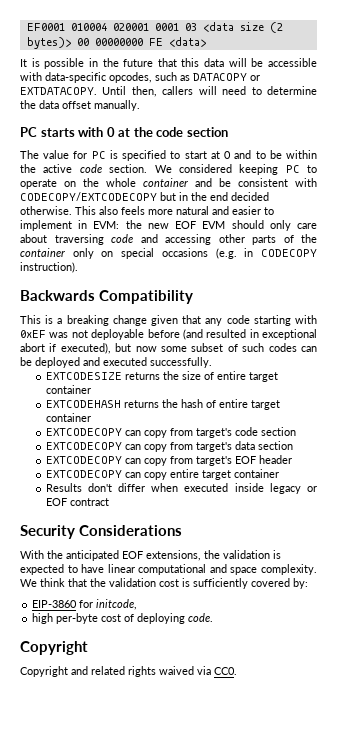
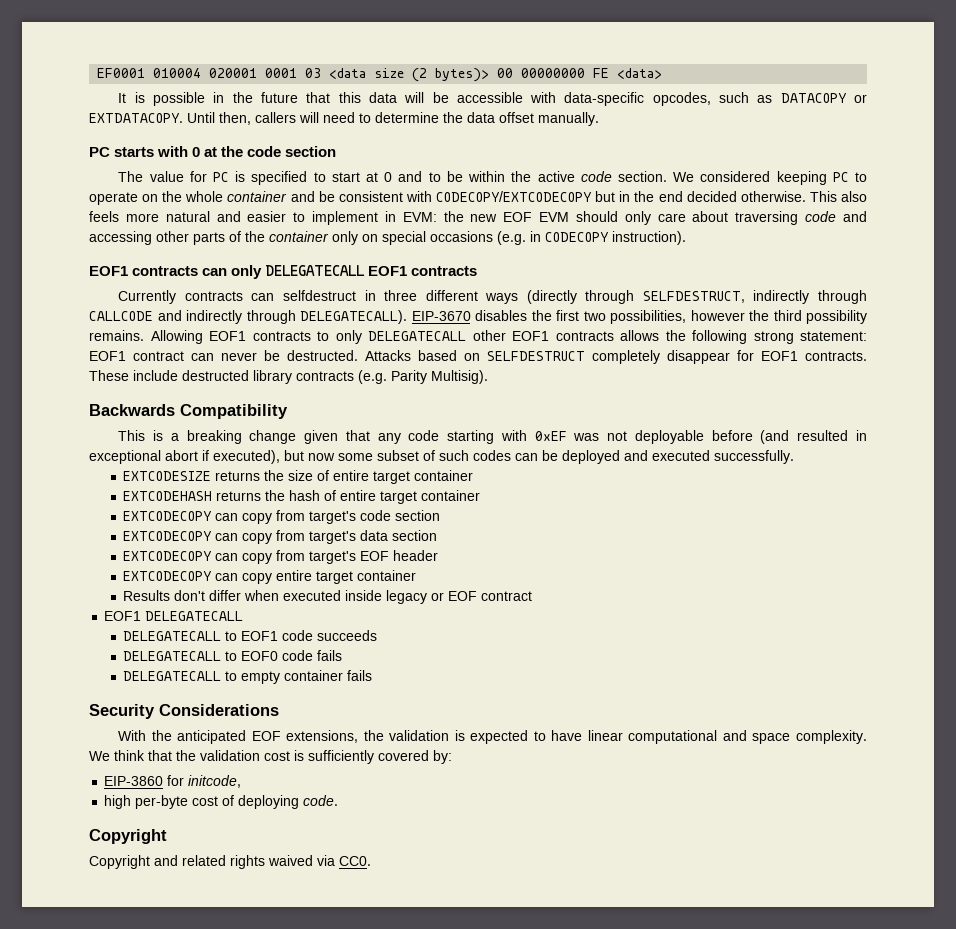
+ EOF1 contracts can only DELEGATECALL EOF1 contracts
+ Currently contracts can selfdestruct in three different ways (directly through SELFDESTRUCT, indirectly through CALLCODE and indirectly through DELEGATECALL). EIP-3670 disables the first two possibilities, however the third possibility remains. Allowing EOF1 contracts to only DELEGATECALL other EOF1 contracts allows the following strong statement: EOF1 contract can never be destructed. Attacks based on SELFDESTRUCT completely disappear for EOF1 contracts. These include destructed library contracts (e.g. Parity Multisig).
+ EOF1 DELEGATECALL
+ DELEGATECALL to EOF1 code succeeds
+ DELEGATECALL to EOF0 code fails
+ DELEGATECALL to empty container fails

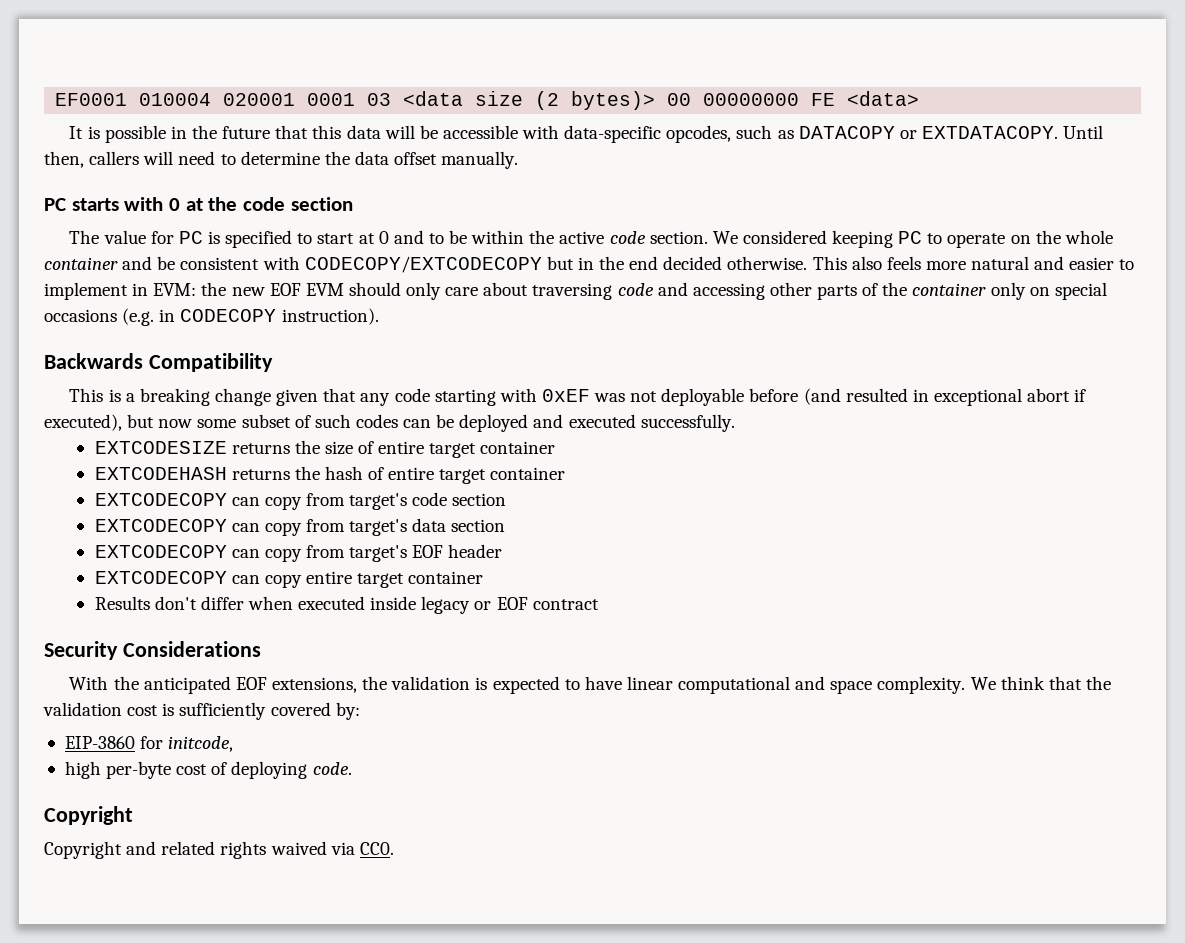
- EOF1 contracts can only DELEGATECALL EOF1 contracts
- Currently contracts can selfdestruct in three different ways (directly through SELFDESTRUCT, indirectly through CALLCODE and indirectly through DELEGATECALL). EIP-3670 disables the first two possibilities, however the third possibility remains. Allowing EOF1 contracts to only DELEGATECALL other EOF1 contracts allows the following strong statement: EOF1 contract can never be destructed. Attacks based on SELFDESTRUCT completely disappear for EOF1 contracts. These include destructed library contracts (e.g. Parity Multisig).
- EOF1 DELEGATECALL
- DELEGATECALL to EOF1 code succeeds
- DELEGATECALL to EOF0 code fails
- DELEGATECALL to empty container fails

